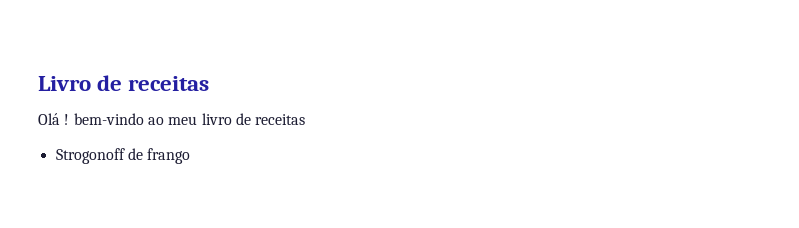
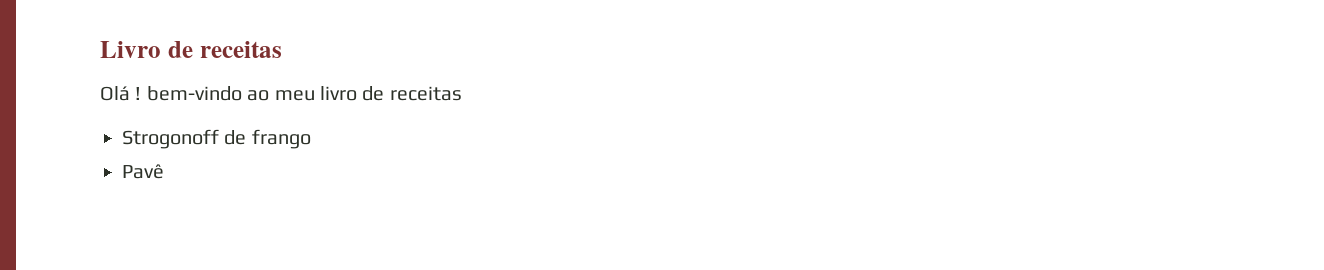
+ Pavê

